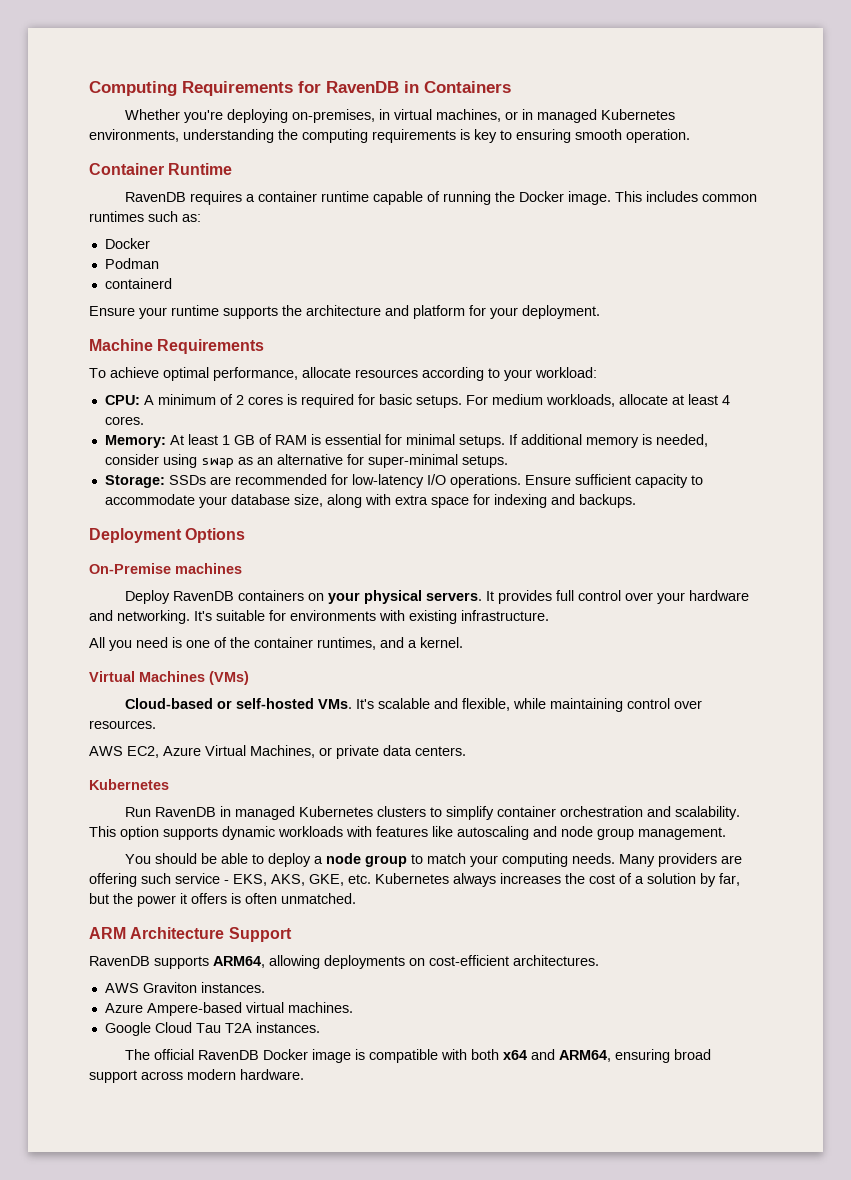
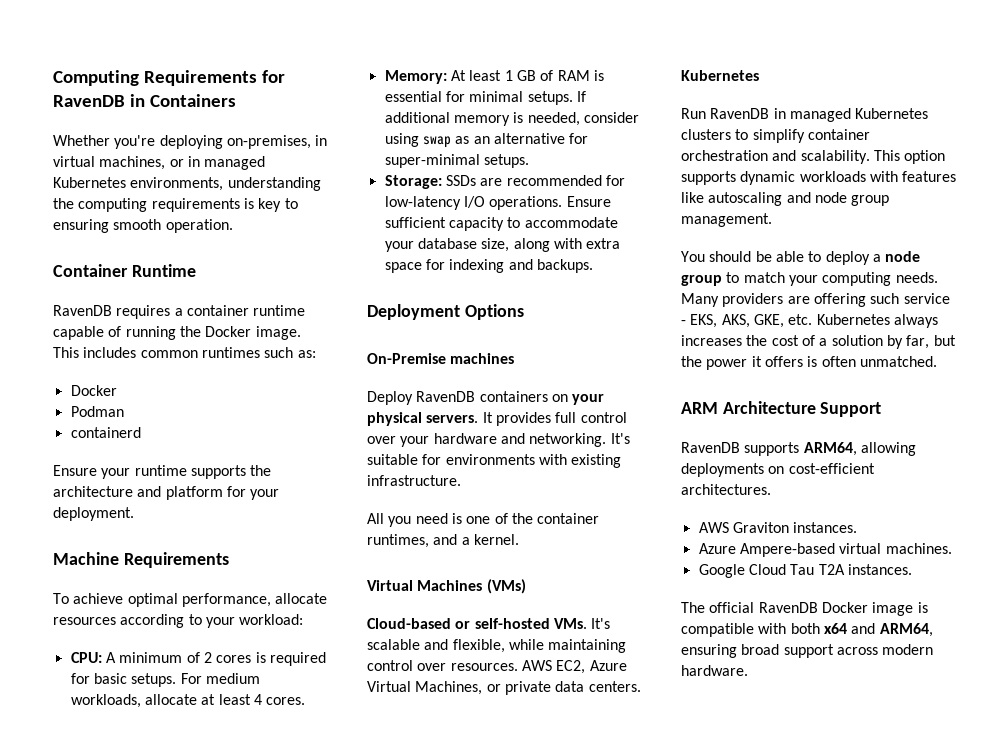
- Cloud-based or self-hosted VMs. It's scalable and flexible, while maintaining control over resources.
- AWS EC2, Azure Virtual Machines, or private data centers.
+ Cloud-based or self-hosted VMs. It's scalable and flexible, while maintaining control over resources. AWS EC2, Azure Virtual Machines, or private data centers.

